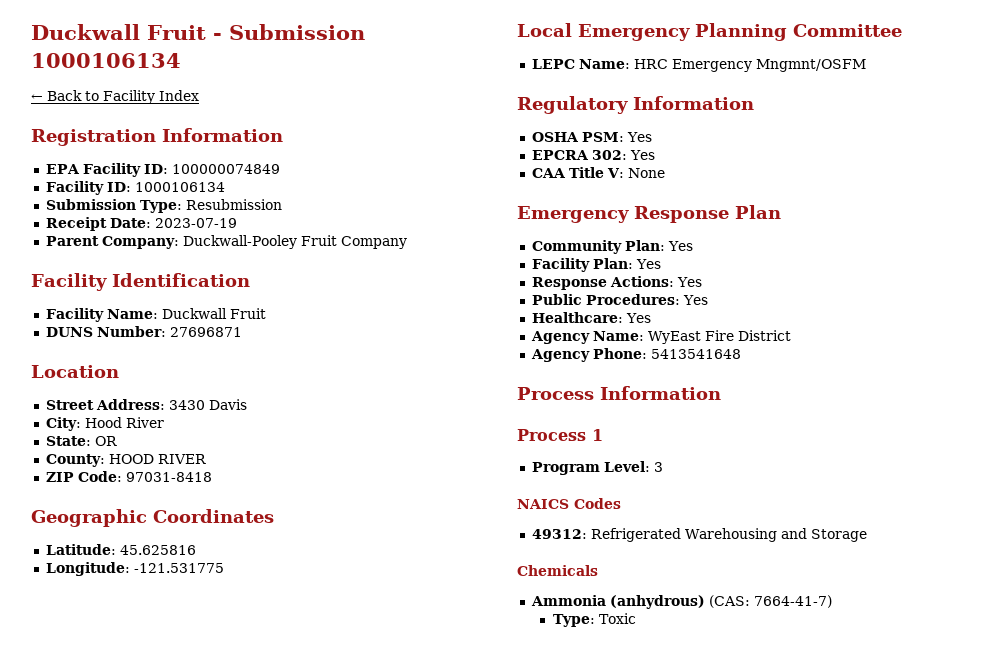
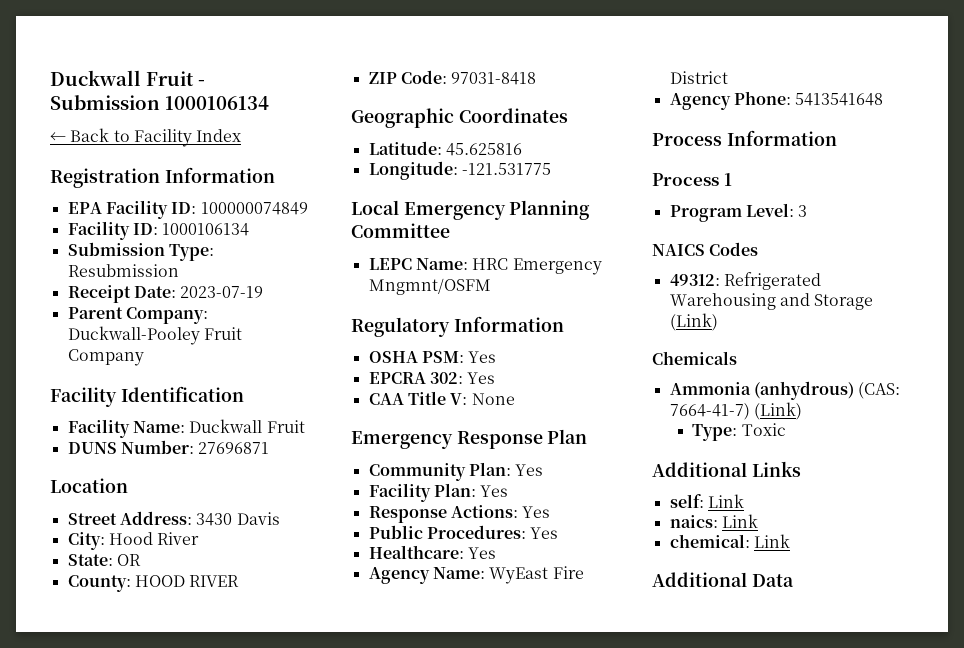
- 49312: Refrigerated Warehousing and Storage
+ 49312: Refrigerated Warehousing and Storage (Link)
- Ammonia (anhydrous) (CAS: 7664-41-7)
+ Ammonia (anhydrous) (CAS: 7664-41-7) (Link)
+ Additional Links
+ self: Link
+ naics: Link
+ chemical: Link
+ Additional Data

